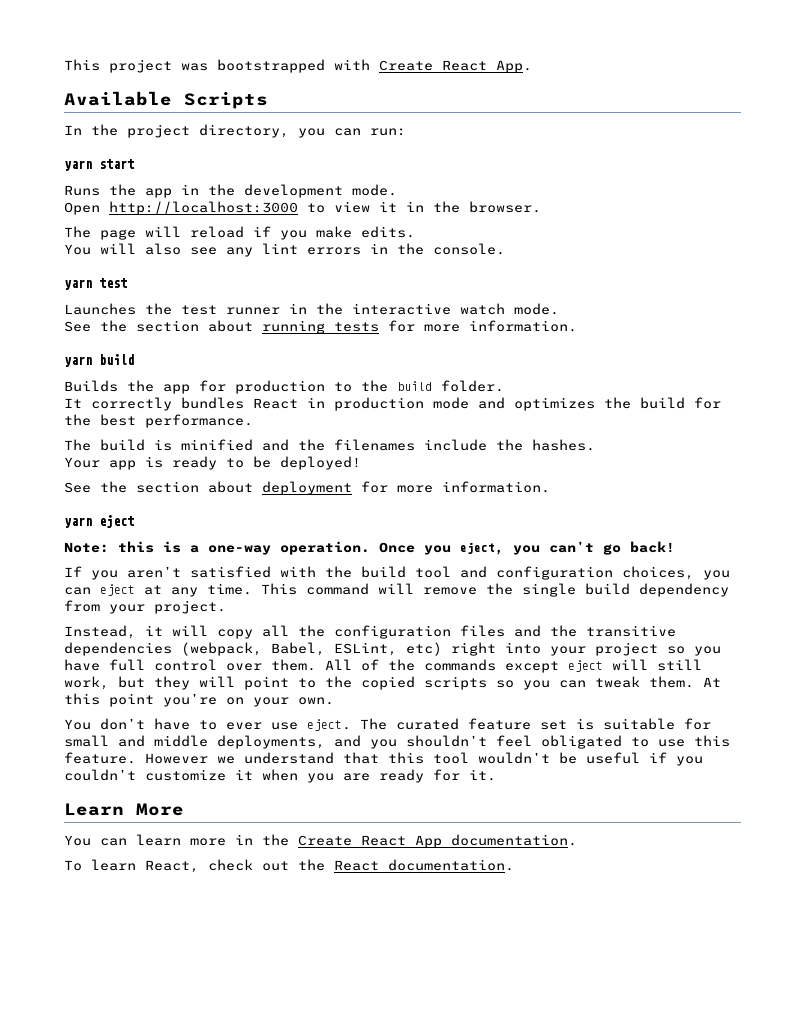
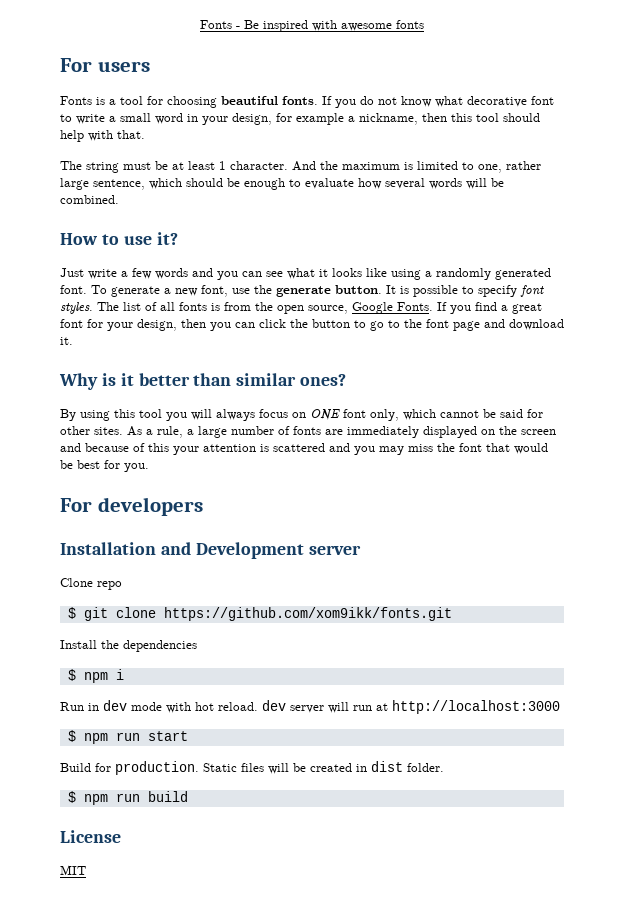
- This project was bootstrapped with Create React App.
- Available Scripts
- In the project directory, you can run:
- yarn start
- Runs the app in the development mode.
- Open http://localhost:3000 to view it in the browser.
- The page will reload if you make edits.
- You will also see any lint errors in the console.
- yarn test
- Launches the test runner in the interactive watch mode.
- See the section about running tests for more information.
- yarn build
- Builds the app for production to the build folder.
- It correctly bundles React in production mode and optimizes the build for the best performance.
- The build is minified and the filenames include the hashes.
- Your app is ready to be deployed!
- See the section about deployment for more information.
- yarn eject
- Note: this is a one-way operation. Once you eject, you can’t go back!
- If you aren’t satisfied with the build tool and configuration choices, you can eject at any time. This command will remove the single build dependency from your project.
- Instead, it will copy all the configuration files and the transitive dependencies (webpack, Babel, ESLint, etc) right into your project so you have full control over them. All of the commands except eject will still work, but they will point to the copied scripts so you can tweak them. At this point you’re on your own.
- You don’t have to ever use eject. The curated feature set is suitable for small and middle deployments, and you shouldn’t feel obligated to use this feature. However we understand that this tool wouldn’t be useful if you couldn’t customize it when you are ready for it.
- Learn More
- You can learn more in the Create React App documentation.
- To learn React, check out the React documentation.
+ Fonts - Be inspired with awesome fonts
+ For users
+ Fonts is a tool for choosing beautiful fonts. If you do not know what decorative font to write a small word in your design, for example a nickname, then this tool should help with that.
+ The string must be at least 1 character. And the maximum is limited to one, rather large sentence, which should be enough to evaluate how several words will be combined.
+ How to use it?
+ Just write a few words and you can see what it looks like using a randomly generated font. To generate a new font, use the generate button. It is possible to specify font styles. The list of all fonts is from the open source, Google Fonts. If you find a great font for your design, then you can click the button to go to the font page and download it.
+ Why is it better than similar ones?
+ By using this tool you will always focus on ONE font only, which cannot be said for other sites. As a rule, a large number of fonts are immediately displayed on the screen and because of this your attention is scattered and you may miss the font that would be best for you.
+ For developers
+ Installation and Development server
+ Clone repo
+ $ git clone https://github.com/xom9ikk/fonts.git
+ Install the dependencies
+ $ npm i
+ Run in dev mode with hot reload. dev server will run at http://localhost:3000
+ $ npm run start
+ Build for production. Static files will be created in dist folder.
+ $ npm run build
+ License
+ MIT

